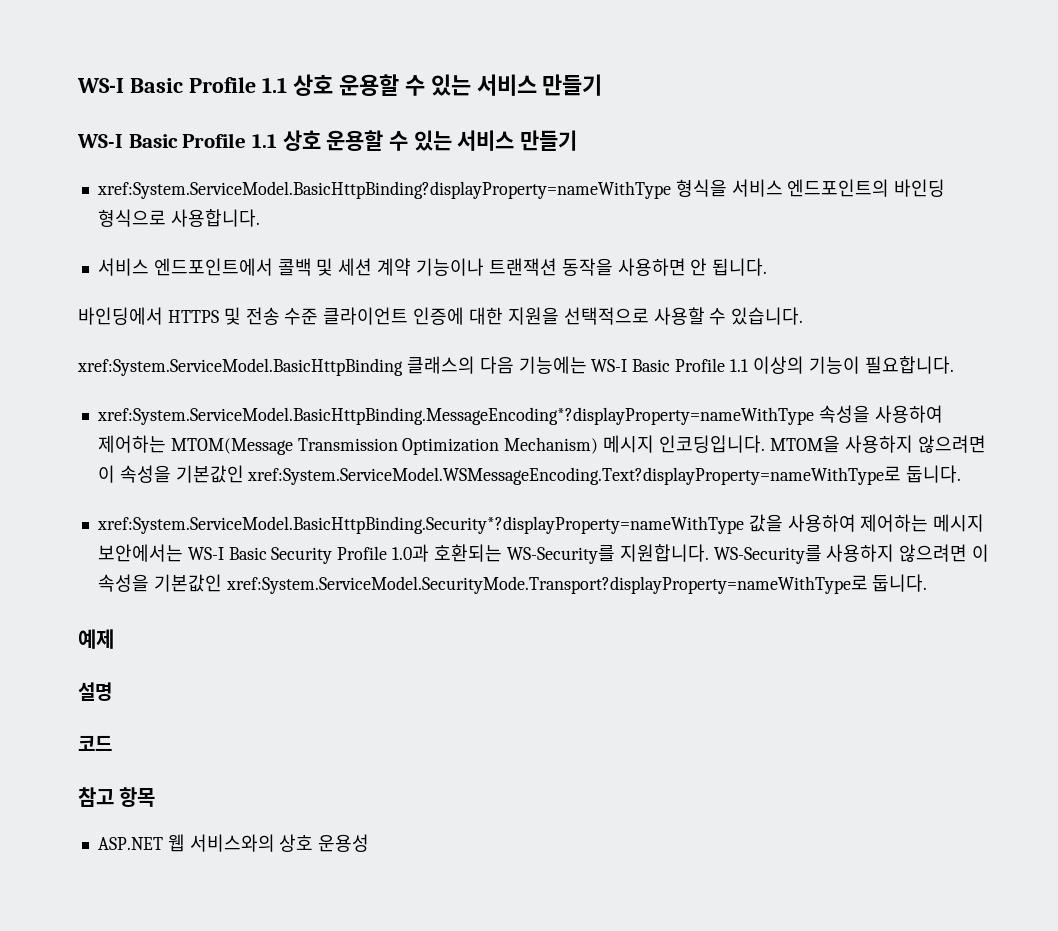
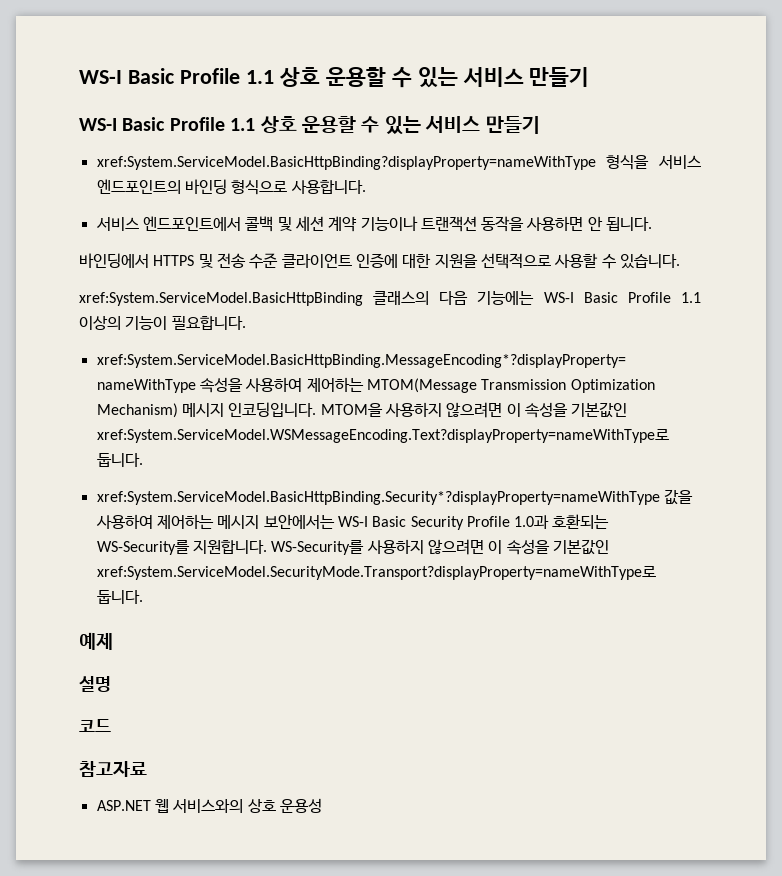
- 참고 항목
+ 참고자료

